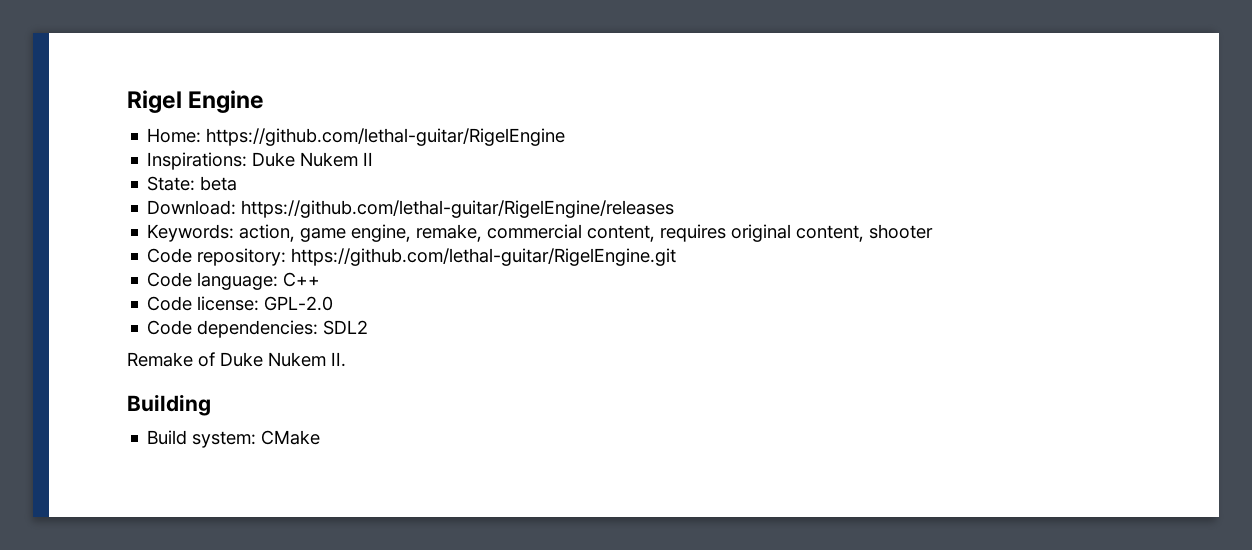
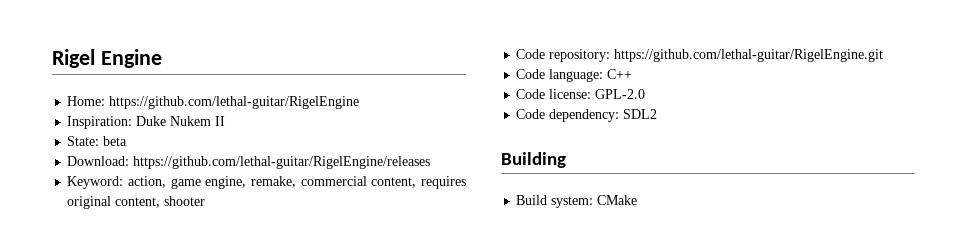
- Inspirations: Duke Nukem II
+ Inspiration: Duke Nukem II
- Keywords: action, game engine, remake, commercial content, requires original content, shooter
+ Keyword: action, game engine, remake, commercial content, requires original content, shooter
- Code dependencies: SDL2
+ Code dependency: SDL2
- Remake of Duke Nukem II.

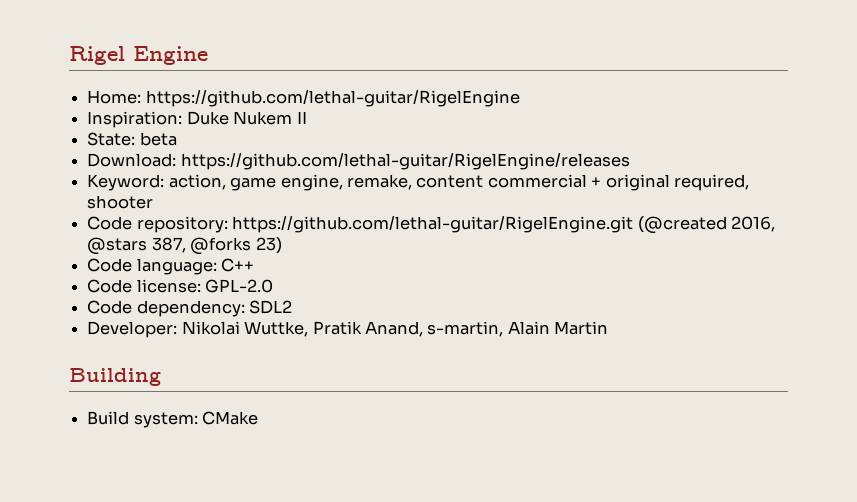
- Keyword: action, game engine, remake, commercial content, requires original content, shooter
+ Keyword: action, game engine, remake, content commercial + original required, shooter
- Code repository: https://github.com/lethal-guitar/RigelEngine.git
+ Code repository: https://github.com/lethal-guitar/RigelEngine.git (@created 2016, @stars 387, @forks 23)
+ Developer: Nikolai Wuttke, Pratik Anand, s-martin, Alain Martin

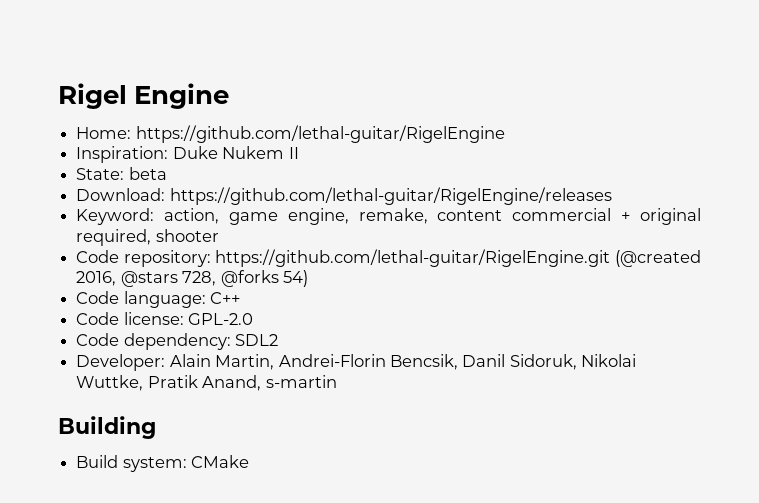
- Code repository: https://github.com/lethal-guitar/RigelEngine.git (@created 2016, @stars 387, @forks 23)
+ Code repository: https://github.com/lethal-guitar/RigelEngine.git (@created 2016, @stars 728, @forks 54)
- Developer: Nikolai Wuttke, Pratik Anand, s-martin, Alain Martin
+ Developer: Alain Martin, Andrei-Florin Bencsik, Danil Sidoruk, Nikolai Wuttke, Pratik Anand, s-martin

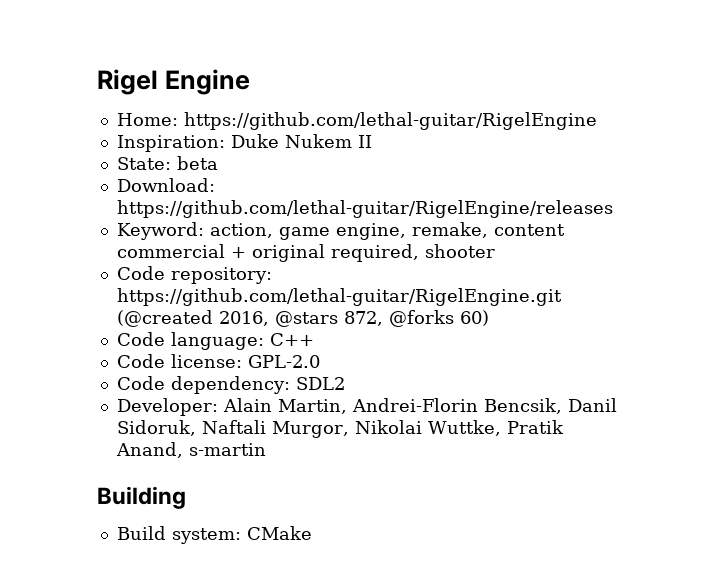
- Code repository: https://github.com/lethal-guitar/RigelEngine.git (@created 2016, @stars 728, @forks 54)
+ Code repository: https://github.com/lethal-guitar/RigelEngine.git (@created 2016, @stars 872, @forks 60)
- Developer: Alain Martin, Andrei-Florin Bencsik, Danil Sidoruk, Nikolai Wuttke, Pratik Anand, s-martin
+ Developer: Alain Martin, Andrei-Florin Bencsik, Danil Sidoruk, Naftali Murgor, Nikolai Wuttke, Pratik Anand, s-martin

